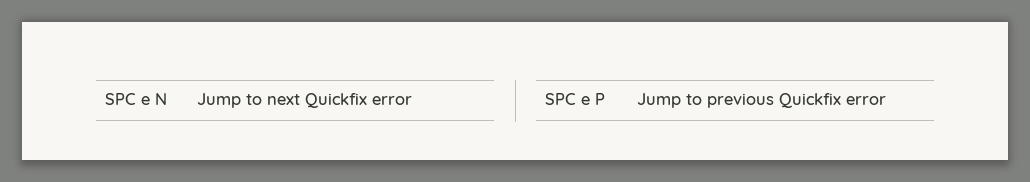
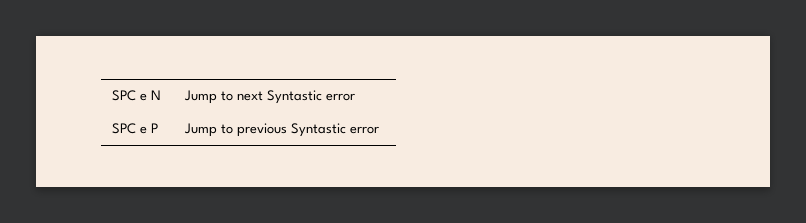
- SPC e N | Jump to next Quickfix error
+ SPC e N | Jump to next Syntastic error
- SPC e P | Jump to previous Quickfix error
+ SPC e P | Jump to previous Syntastic error

